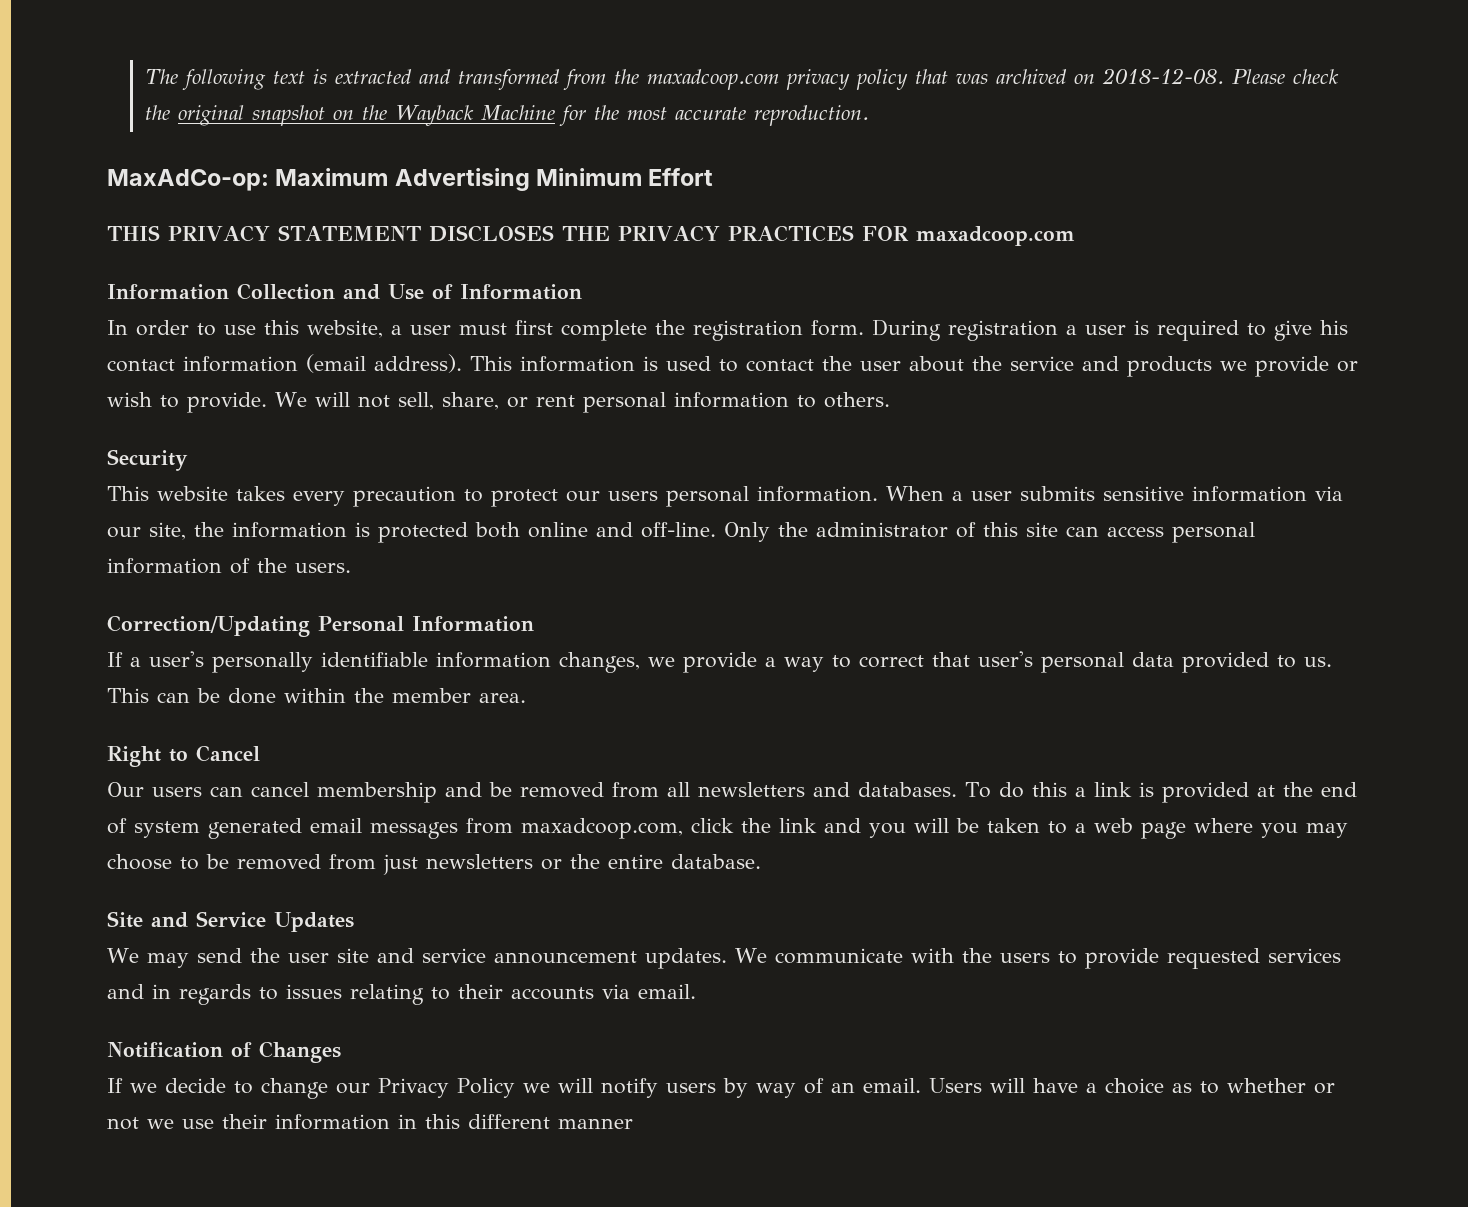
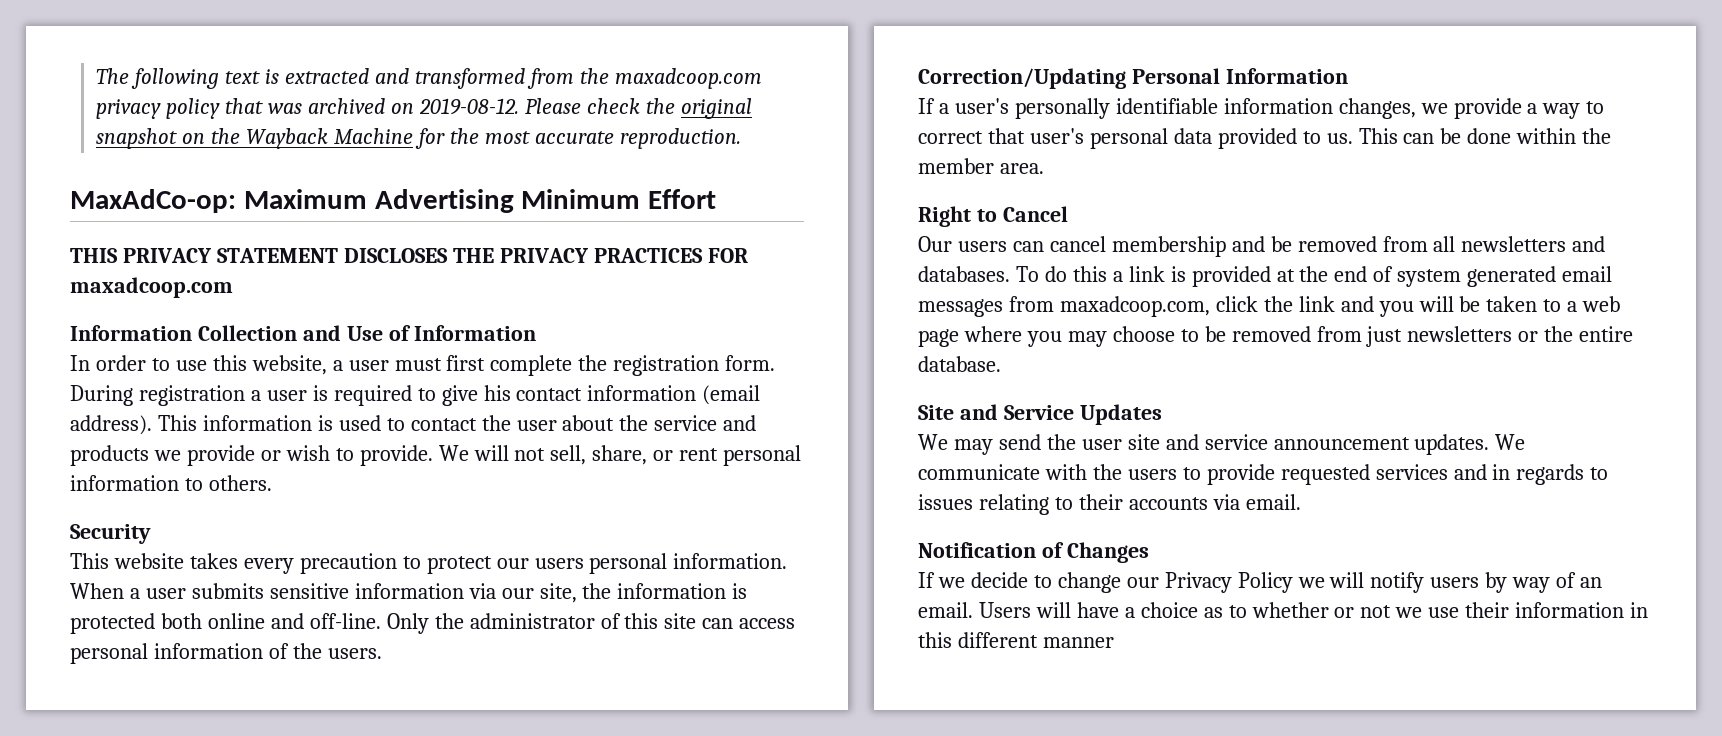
- The following text is extracted and transformed from the maxadcoop.com privacy policy that was archived on 2018-12-08.
+ The following text is extracted and transformed from the maxadcoop.com privacy policy that was archived on 2019-08-12.

